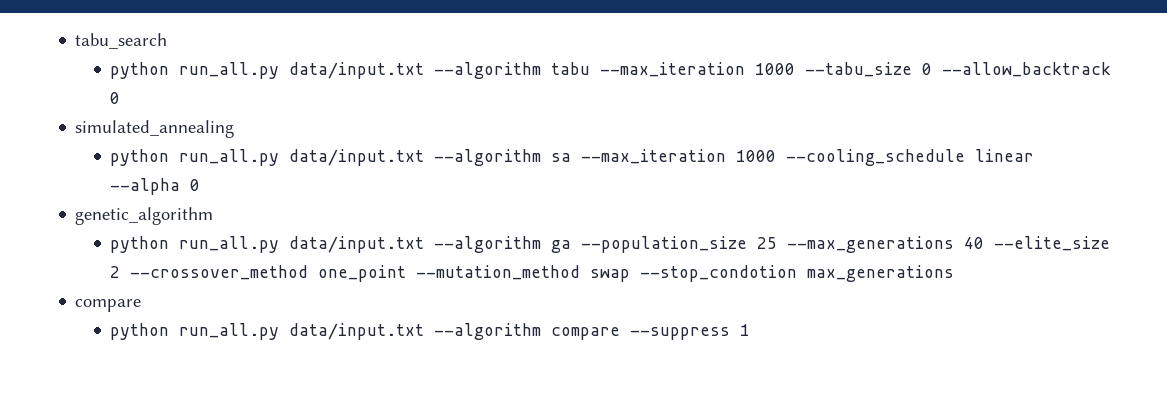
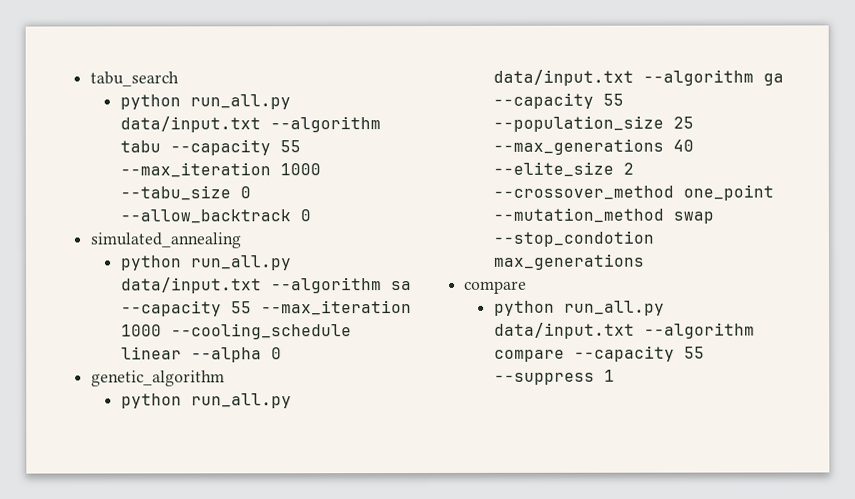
- python run_all.py data/input.txt --algorithm tabu --max_iteration 1000 --tabu_size 0 --allow_backtrack 0
+ python run_all.py data/input.txt --algorithm tabu --capacity 55 --max_iteration 1000 --tabu_size 0 --allow_backtrack 0
- python run_all.py data/input.txt --algorithm sa --max_iteration 1000 --cooling_schedule linear --alpha 0
+ python run_all.py data/input.txt --algorithm sa --capacity 55 --max_iteration 1000 --cooling_schedule linear --alpha 0
- python run_all.py data/input.txt --algorithm ga --population_size 25 --max_generations 40 --elite_size 2 --crossover_method one_point --mutation_method swap --stop_condotion max_generations
+ python run_all.py data/input.txt --algorithm ga --capacity 55 --population_size 25 --max_generations 40 --elite_size 2 --crossover_method one_point --mutation_method swap --stop_condotion max_generations
- python run_all.py data/input.txt --algorithm compare --suppress 1
+ python run_all.py data/input.txt --algorithm compare --capacity 55 --suppress 1

